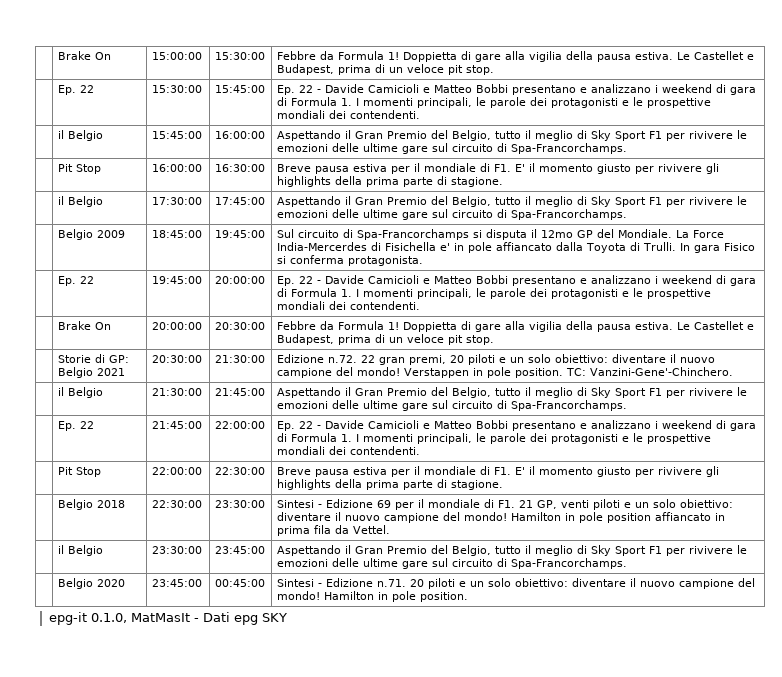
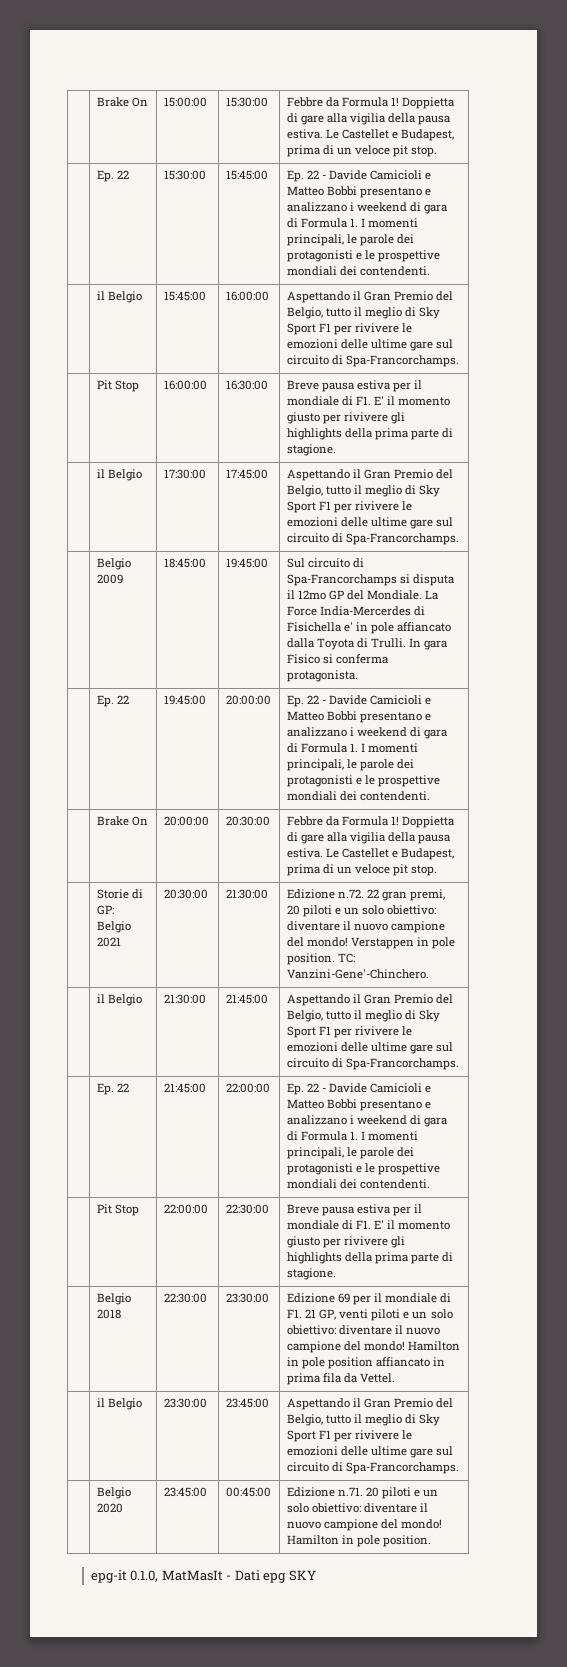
- | Belgio 2018 | 22:30:00 | 23:30:00 | Sintesi - Edizione 69 per il mondiale di F1. 21 GP, venti piloti e un solo obiettivo: diventare il nuovo campione del mondo! Hamilton in pole position affiancato in prima fila da Vettel.
+ | Belgio 2018 | 22:30:00 | 23:30:00 | Edizione 69 per il mondiale di F1. 21 GP, venti piloti e un solo obiettivo: diventare il nuovo campione del mondo! Hamilton in pole position affiancato in prima fila da Vettel.
- | Belgio 2020 | 23:45:00 | 00:45:00 | Sintesi - Edizione n.71. 20 piloti e un solo obiettivo: diventare il nuovo campione del mondo! Hamilton in pole position.
+ | Belgio 2020 | 23:45:00 | 00:45:00 | Edizione n.71. 20 piloti e un solo obiettivo: diventare il nuovo campione del mondo! Hamilton in pole position.

